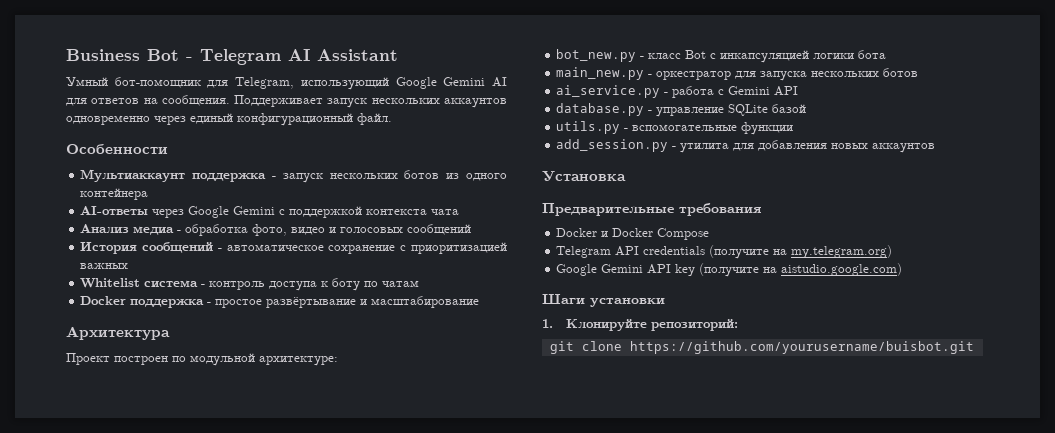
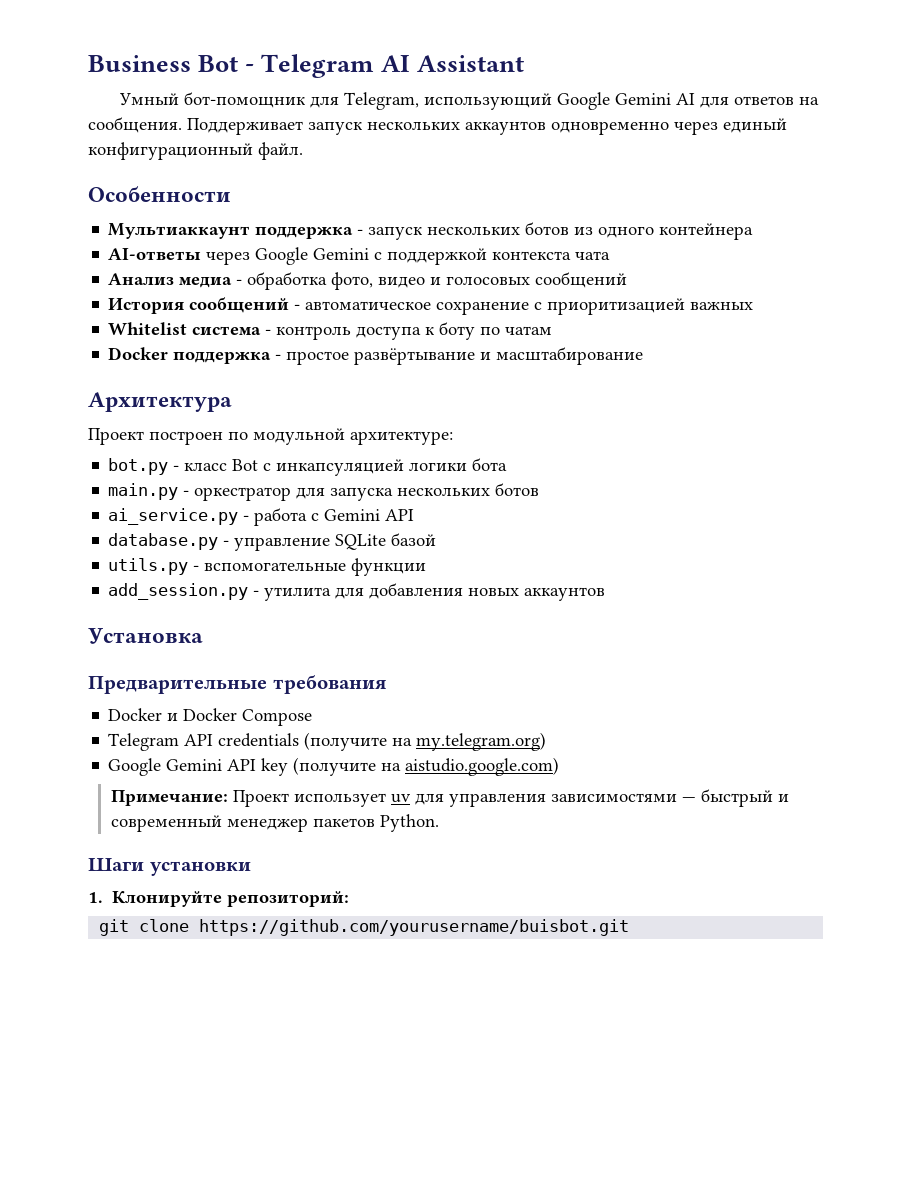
- bot_new.py - класс Bot с инкапсуляцией логики бота
+ bot.py - класс Bot с инкапсуляцией логики бота
- main_new.py - оркестратор для запуска нескольких ботов
+ main.py - оркестратор для запуска нескольких ботов
+ Примечание: Проект использует uv для управления зависимостями — быстрый и современный менеджер пакетов Python.

